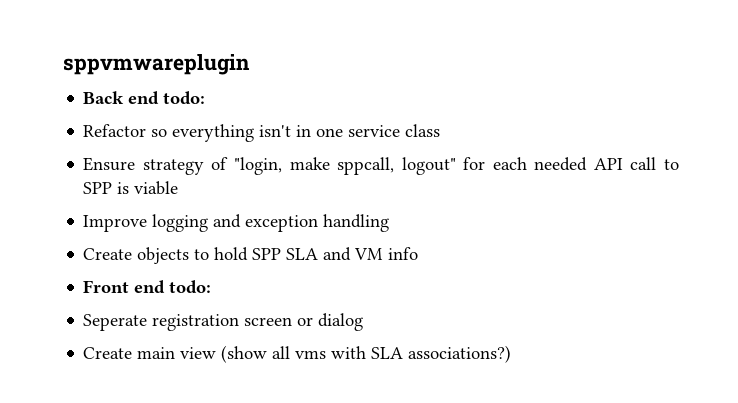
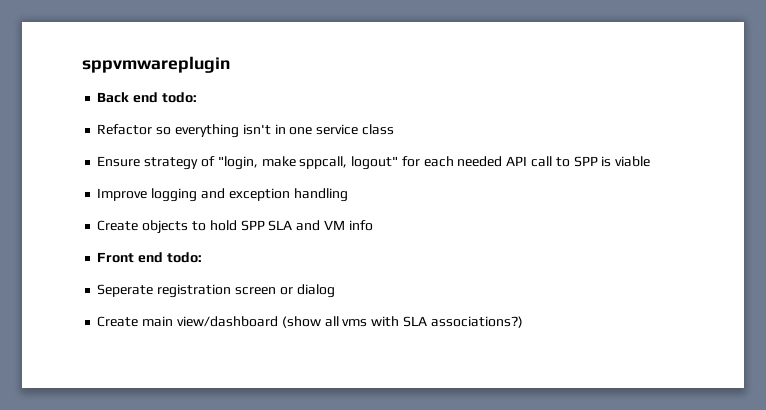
- Create main view (show all vms with SLA associations?)
+ Create main view/dashboard (show all vms with SLA associations?)

